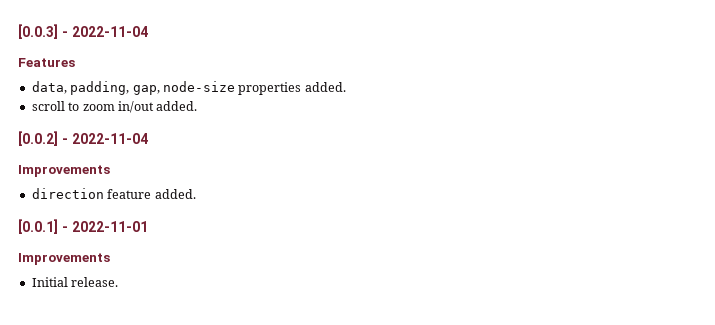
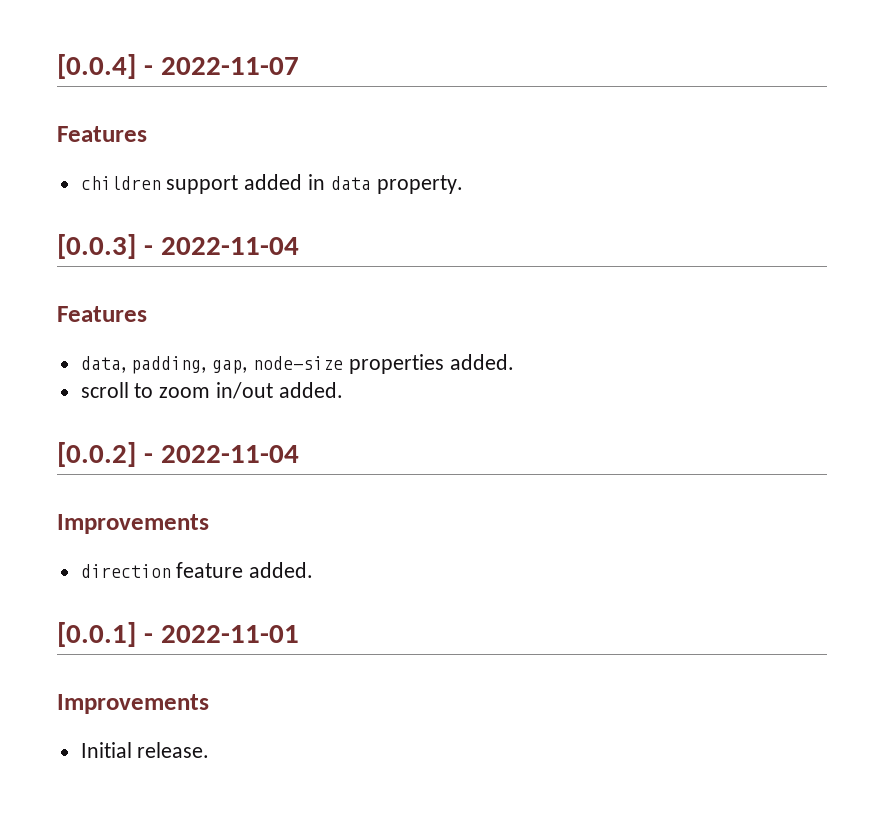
+ [0.0.4] - 2022-11-07
+ Features
+ children support added in data property.

